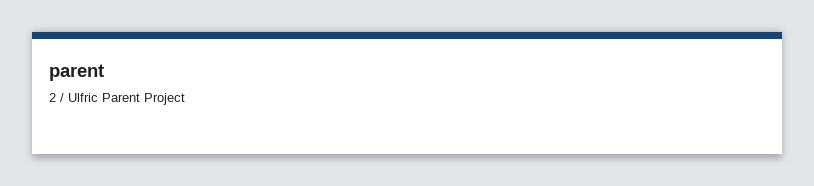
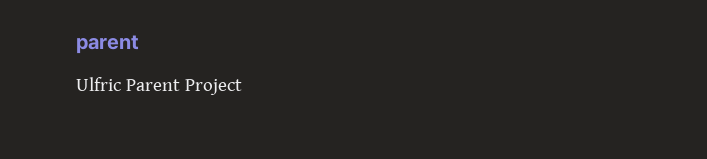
- 2 / Ulfric Parent Project
+ Ulfric Parent Project

